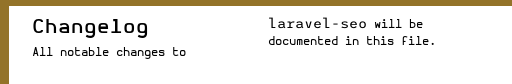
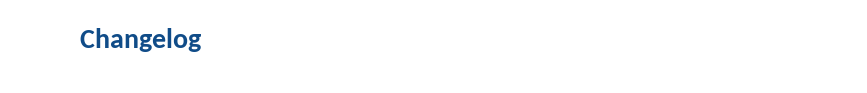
- All notable changes to laravel-seo will be documented in this file.

